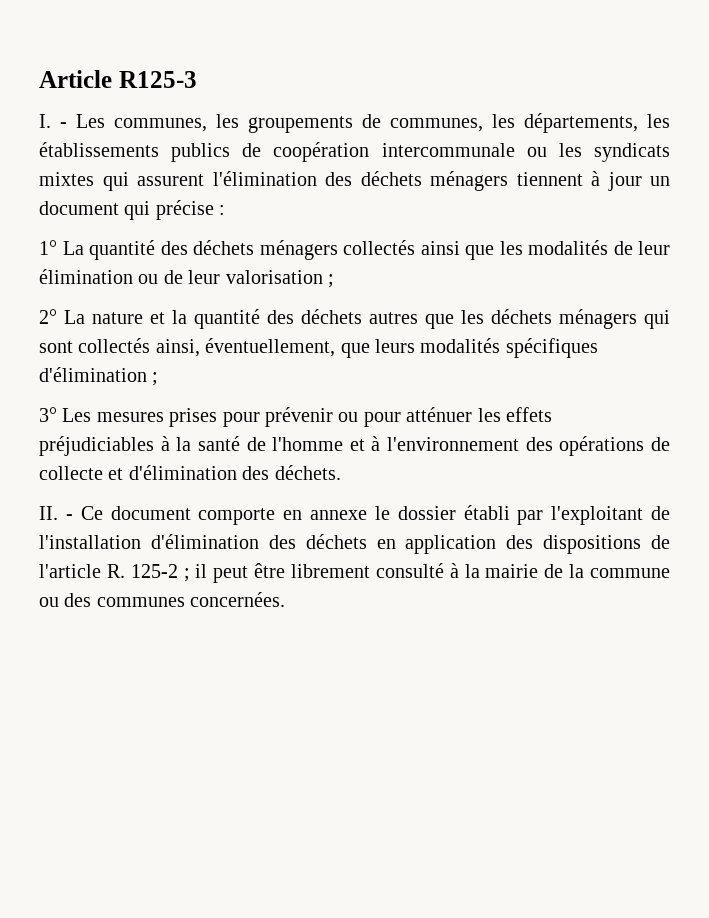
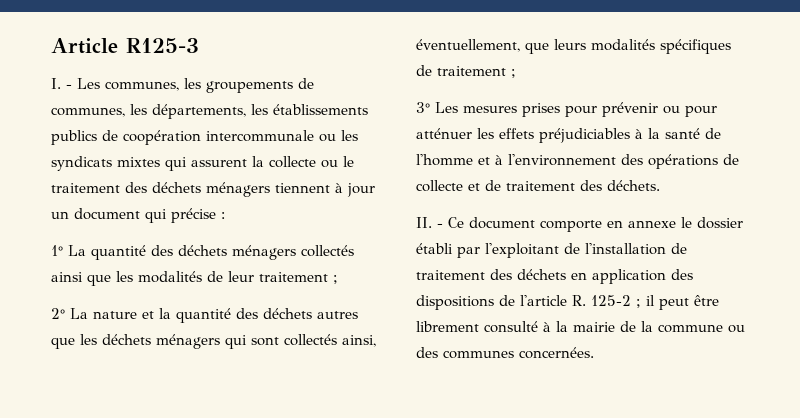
- I. - Les communes, les groupements de communes, les départements, les établissements publics de coopération intercommunale ou les syndicats mixtes qui assurent l'élimination des déchets ménagers tiennent à jour un document qui précise :
+ I. - Les communes, les groupements de communes, les départements, les établissements publics de coopération intercommunale ou les syndicats mixtes qui assurent la collecte ou le traitement des déchets ménagers tiennent à jour un document qui précise :
- 1° La quantité des déchets ménagers collectés ainsi que les modalités de leur élimination ou de leur valorisation ;
+ 1° La quantité des déchets ménagers collectés ainsi que les modalités de leur traitement ;
- 2° La nature et la quantité des déchets autres que les déchets ménagers qui sont collectés ainsi, éventuellement, que leurs modalités spécifiques d'élimination ;
+ 2° La nature et la quantité des déchets autres que les déchets ménagers qui sont collectés ainsi, éventuellement, que leurs modalités spécifiques de traitement ;
- 3° Les mesures prises pour prévenir ou pour atténuer les effets préjudiciables à la santé de l'homme et à l'environnement des opérations de collecte et d'élimination des déchets.
+ 3° Les mesures prises pour prévenir ou pour atténuer les effets préjudiciables à la santé de l'homme et à l'environnement des opérations de collecte et de traitement des déchets.
- II. - Ce document comporte en annexe le dossier établi par l'exploitant de l'installation d'élimination des déchets en application des dispositions de l'article R. 125-2 ; il peut être librement consulté à la mairie de la commune ou des communes concernées.
+ II. - Ce document comporte en annexe le dossier établi par l'exploitant de l'installation de traitement des déchets en application des dispositions de l'article R. 125-2 ; il peut être librement consulté à la mairie de la commune ou des communes concernées.

